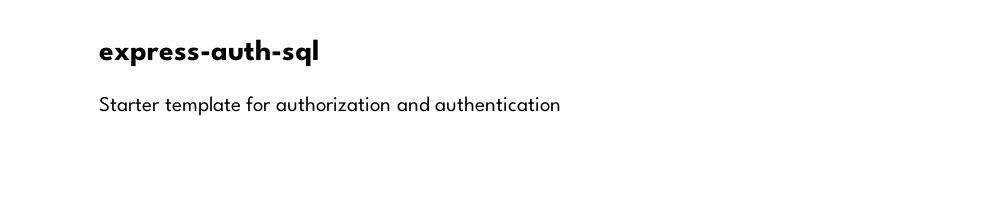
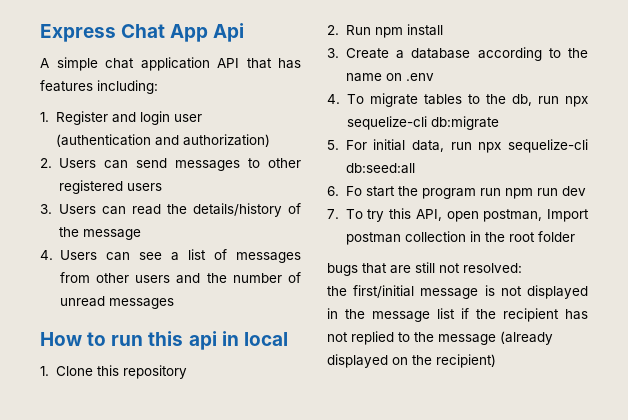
- express-auth-sql
- Starter template for authorization and authentication
+ Express Chat App Api
+ A simple chat application API that has features including:
+ 1. Register and login user (authentication and authorization)
+ 2. Users can send messages to other registered users
+ 3. Users can read the details/history of the message
+ 4. Users can see a list of messages from other users and the number of unread messages
+ How to run this api in local
+ 1. Clone this repository
+ 2. Run npm install
+ 3. Create a database according to the name on .env
+ 4. To migrate tables to the db, run npx sequelize-cli db:migrate
+ 5. For initial data, run npx sequelize-cli db:seed:all
+ 6. Fo start the program run npm run dev
+ 7. To try this API, open postman, Import postman collection in the root folder
+ bugs that are still not resolved:
+ the first/initial message is not displayed in the message list if the recipient has not replied to the message (already displayed on the recipient)

